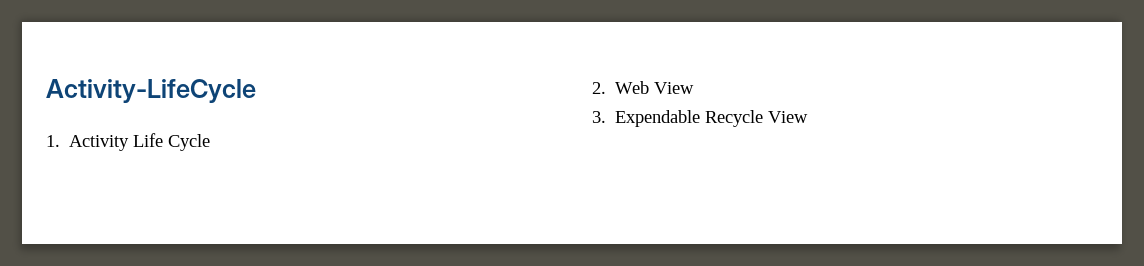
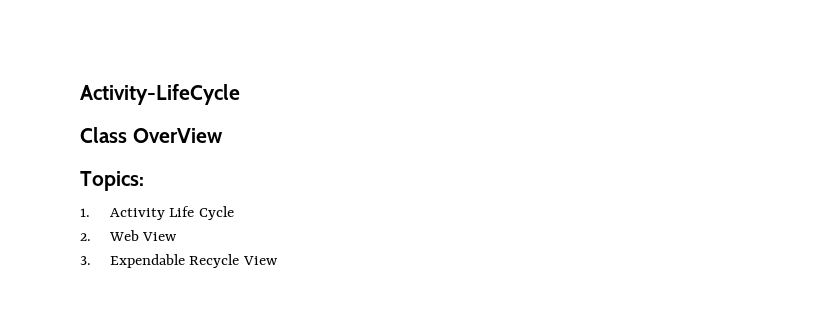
+ Class OverView
+ Topics:

